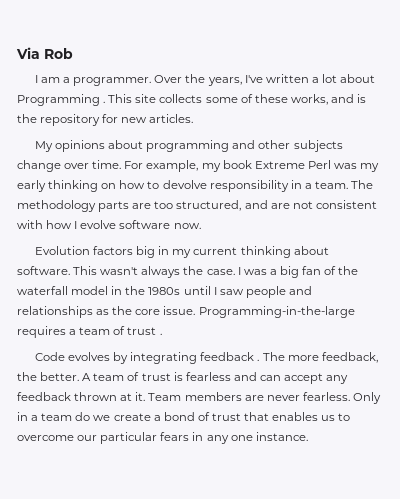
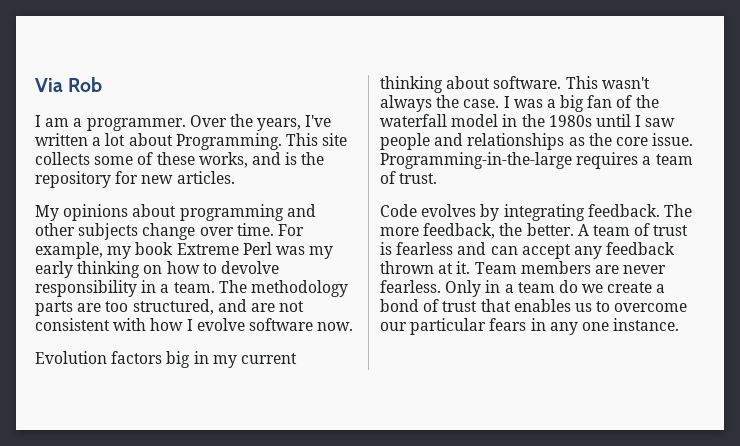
- Over the years, I've written a lot about Programming .
+ Over the years, I've written a lot about Programming.
- Programming-in-the-large requires a team of trust .
+ Programming-in-the-large requires a team of trust.
- Code evolves by integrating feedback .
+ Code evolves by integrating feedback.

